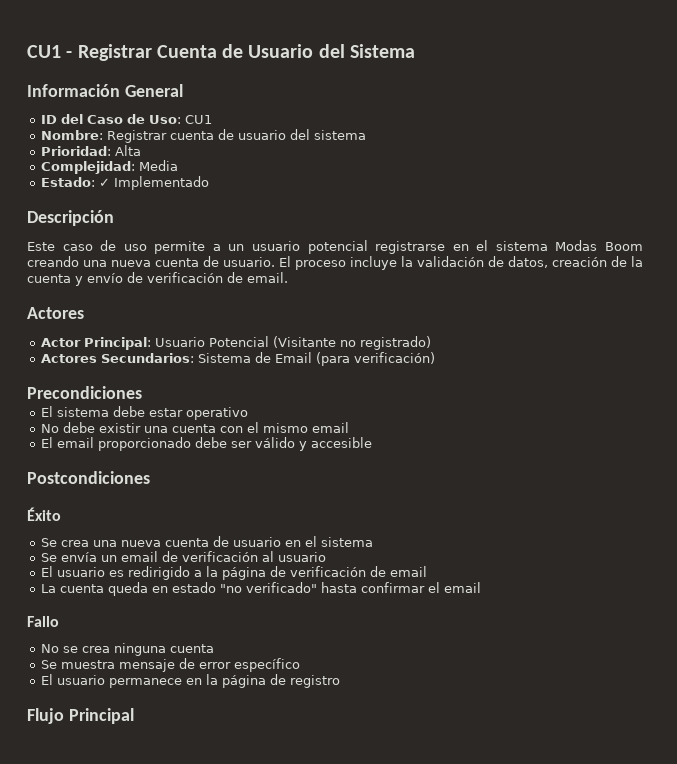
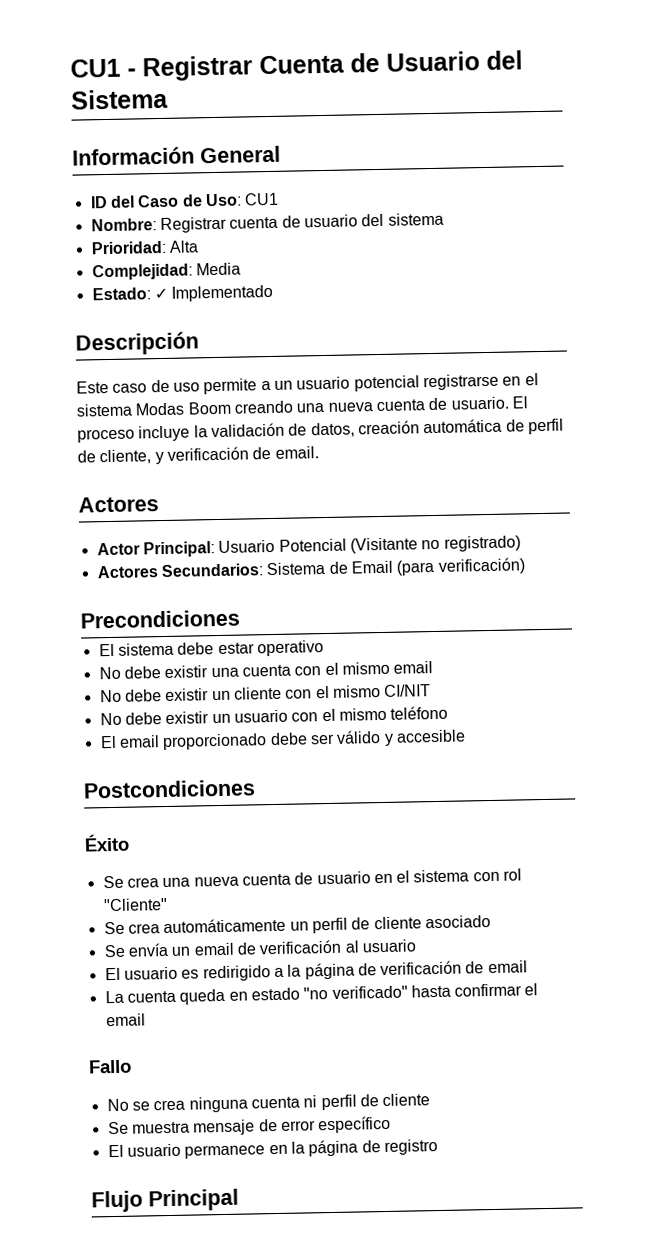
- El proceso incluye la validación de datos, creación de la cuenta y envío de verificación de email.
+ El proceso incluye la validación de datos, creación automática de perfil de cliente, y verificación de email.
+ No debe existir un cliente con el mismo CI/NIT
+ No debe existir un usuario con el mismo teléfono
- Se crea una nueva cuenta de usuario en el sistema
+ Se crea una nueva cuenta de usuario en el sistema con rol "Cliente"
+ Se crea automáticamente un perfil de cliente asociado
- No se crea ninguna cuenta
+ No se crea ninguna cuenta ni perfil de cliente

